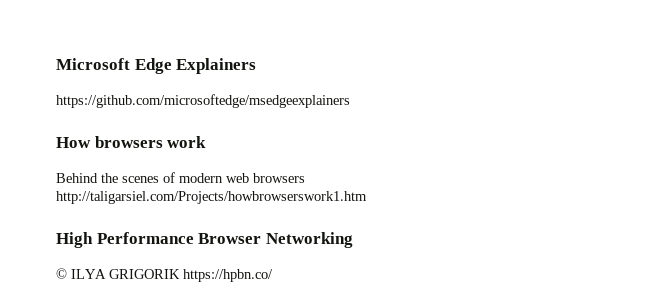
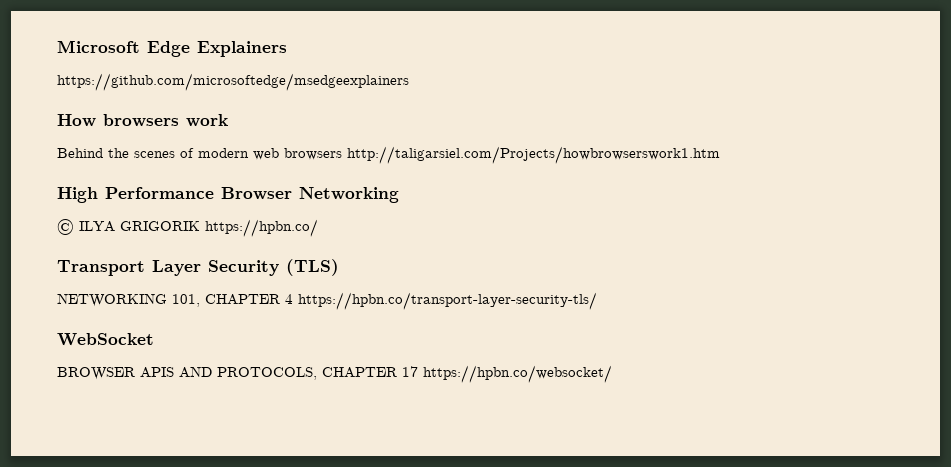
+ Transport Layer Security (TLS)
+ NETWORKING 101, CHAPTER 4 https://hpbn.co/transport-layer-security-tls/
+ WebSocket
+ BROWSER APIS AND PROTOCOLS, CHAPTER 17 https://hpbn.co/websocket/

